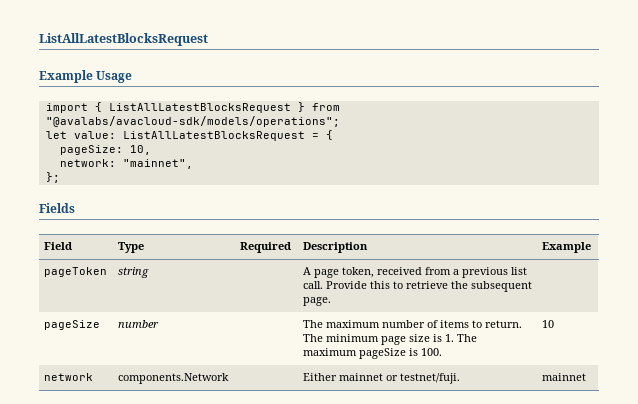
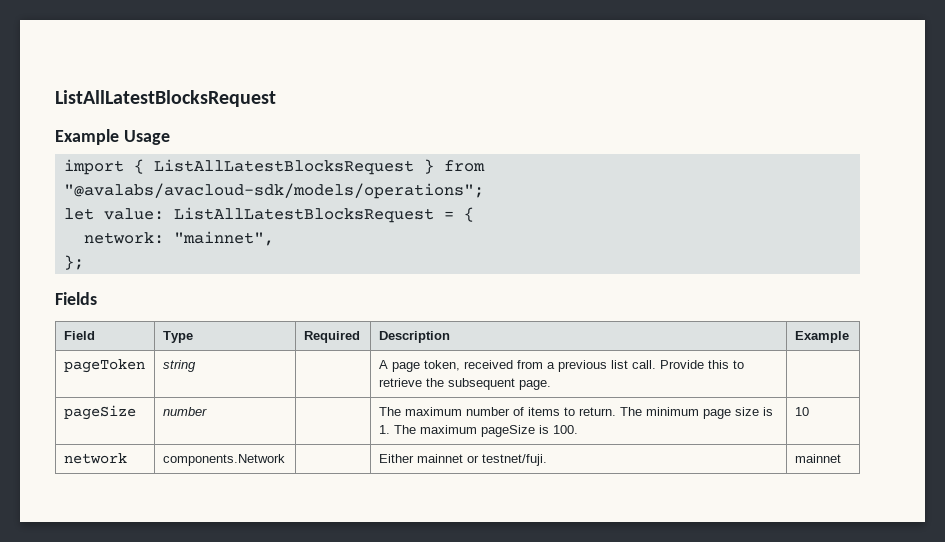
- pageSize: 10,

